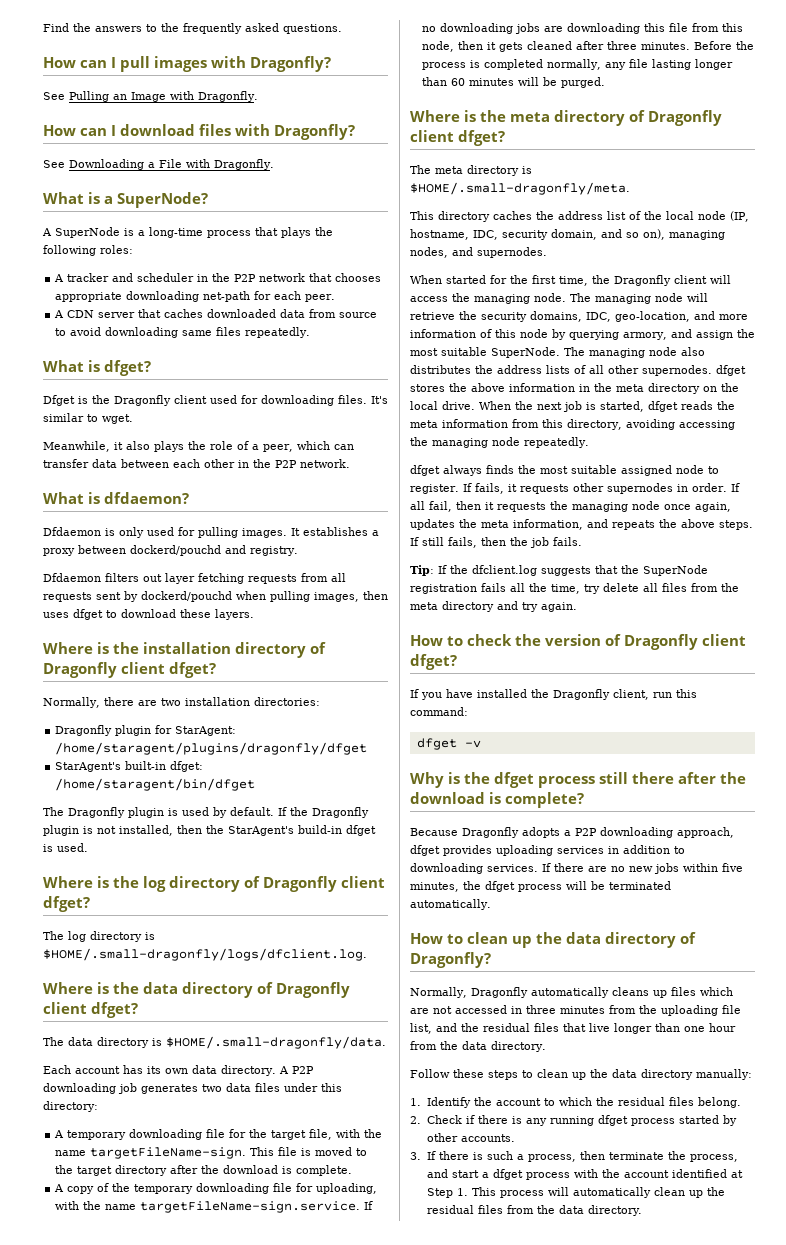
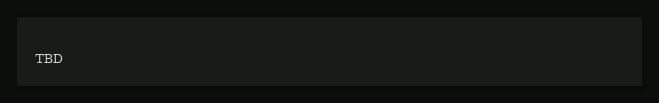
- Find the answers to the frequently asked questions.
- How can I pull images with Dragonfly?
- See Pulling an Image with Dragonfly.
- How can I download files with Dragonfly?
- See Downloading a File with Dragonfly.
- What is a SuperNode?
- A SuperNode is a long-time process that plays the following roles:
- A tracker and scheduler in the P2P network that chooses appropriate downloading net-path for each peer.
- A CDN server that caches downloaded data from source to avoid downloading same files repeatedly.
- What is dfget?
- Dfget is the Dragonfly client used for downloading files. It's similar to wget.
- Meanwhile, it also plays the role of a peer, which can transfer data between each other in the P2P network.
- What is dfdaemon?
- Dfdaemon is only used for pulling images. It establishes a proxy between dockerd/pouchd and registry.
- Dfdaemon filters out layer fetching requests from all requests sent by dockerd/pouchd when pulling images, then uses dfget to download these layers.
- Where is the installation directory of Dragonfly client dfget?
- Normally, there are two installation directories:
- Dragonfly plugin for StarAgent: /home/staragent/plugins/dragonfly/dfget
- StarAgent's built-in dfget: /home/staragent/bin/dfget
- The Dragonfly plugin is used by default. If the Dragonfly plugin is not installed, then the StarAgent's build-in dfget is used.
- Where is the log directory of Dragonfly client dfget?
- The log directory is $HOME/.small-dragonfly/logs/dfclient.log.
- Where is the data directory of Dragonfly client dfget?
- The data directory is $HOME/.small-dragonfly/data.
- Each account has its own data directory. A P2P downloading job generates two data files under this directory:
- A temporary downloading file for the target file, with the name targetFileName-sign. This file is moved to the target directory after the download is complete.
- A copy of the temporary downloading file for uploading, with the name targetFileName-sign.service. If no downloading jobs are downloading this file from this node, then it gets cleaned after three minutes. Before the process is completed normally, any file lasting longer than 60 minutes will be purged.
- Where is the meta directory of Dragonfly client dfget?
- The meta directory is $HOME/.small-dragonfly/meta.
- This directory caches the address list of the local node (IP, hostname, IDC, security domain, and so on), managing nodes, and supernodes.
- When started for the first time, the Dragonfly client will access the managing node. The managing node will retrieve the security domains, IDC, geo-location, and more information of this node by querying armory, and assign the most suitable SuperNode. The managing node also distributes the address lists of all other supernodes. dfget stores the above information in the meta directory on the local drive. When the next job is started, dfget reads the meta information from this directory, avoiding accessing the managing node repeatedly.
- dfget always finds the most suitable assigned node to register. If fails, it requests other supernodes in order. If all fail, then it requests the managing node once again, updates the meta information, and repeats the above steps. If still fails, then the job fails.
- Tip: If the dfclient.log suggests that the SuperNode registration fails all the time, try delete all files from the meta directory and try again.
- How to check the version of Dragonfly client dfget?
- If you have installed the Dragonfly client, run this command:
- dfget -v
- Why is the dfget process still there after the download is complete?
- Because Dragonfly adopts a P2P downloading approach, dfget provides uploading services in addition to downloading services. If there are no new jobs within five minutes, the dfget process will be terminated automatically.
- How to clean up the data directory of Dragonfly?
- Normally, Dragonfly automatically cleans up files which are not accessed in three minutes from the uploading file list, and the residual files that live longer than one hour from the data directory.
- Follow these steps to clean up the data directory manually:
- 1. Identify the account to which the residual files belong.
- 2. Check if there is any running dfget process started by other accounts.
- 3. If there is such a process, then terminate the process, and start a dfget process with the account identified at Step 1. This process will automatically clean up the residual files from the data directory.
+ TBD

